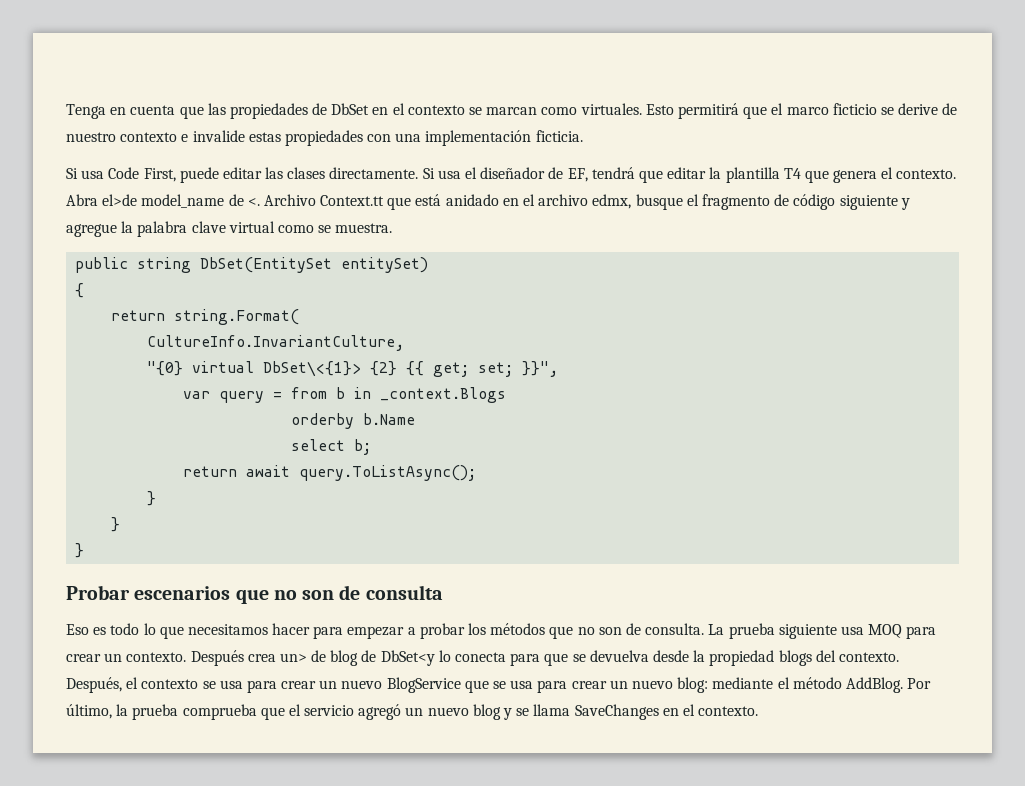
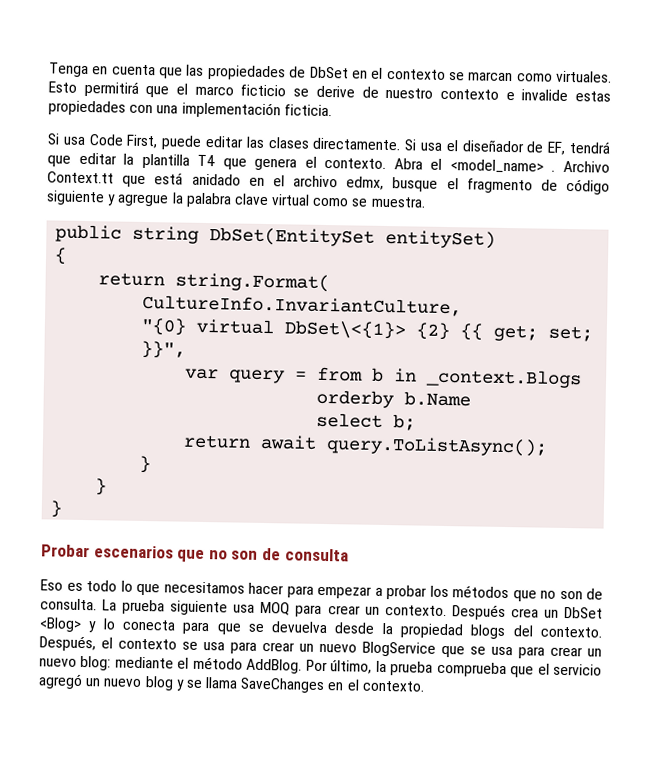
- Abra el>de model_name de <.
+ Abra el <model_name> .
- Después crea un> de blog de DbSet<y lo conecta para que se devuelva desde la propiedad blogs del contexto.
+ Después crea un DbSet <Blog> y lo conecta para que se devuelva desde la propiedad blogs del contexto.

